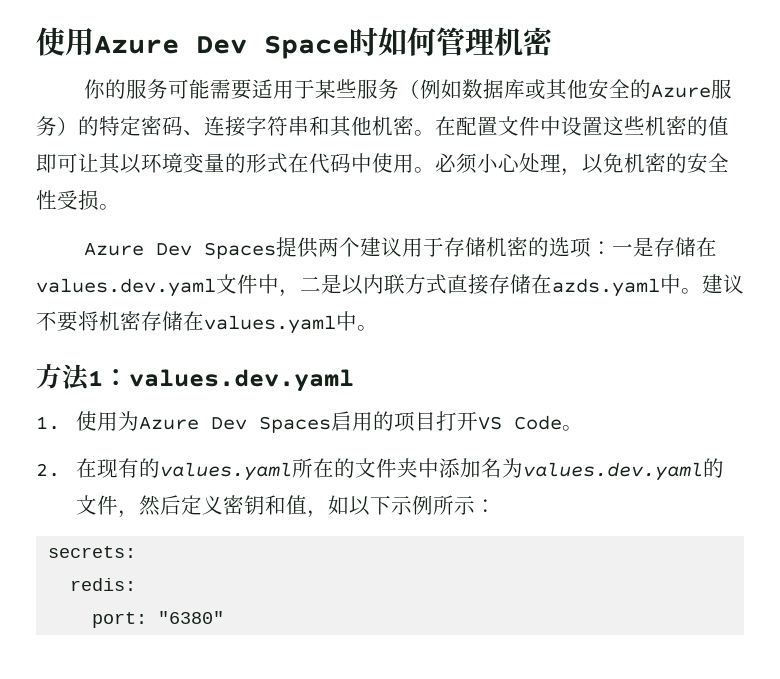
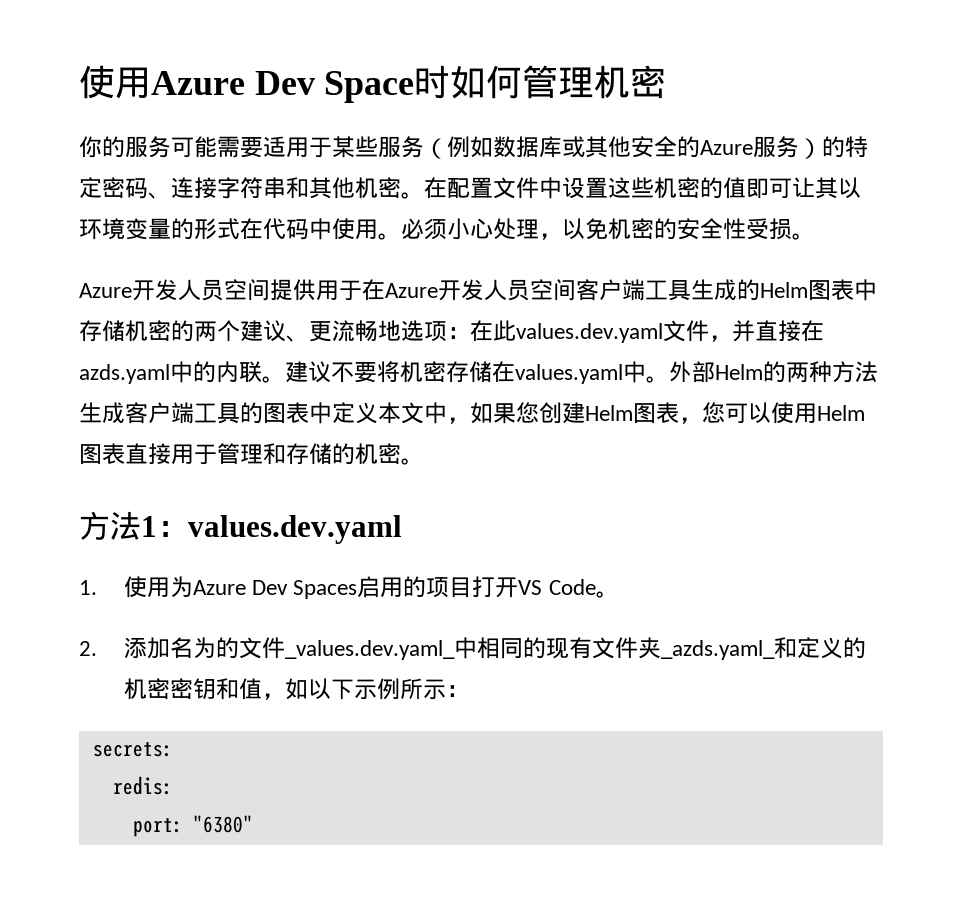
- Azure Dev Spaces提供两个建议用于存储机密的选项：一是存储在values.dev.yaml文件中，二是以内联方式直接存储在azds.yaml中。
+ Azure开发人员空间提供用于在Azure开发人员空间客户端工具生成的Helm图表中存储机密的两个建议、更流畅地选项：在此values.dev.yaml文件，并直接在azds.yaml中的内联。
+ 外部Helm的两种方法生成客户端工具的图表中定义本文中，如果您创建Helm图表，您可以使用Helm图表直接用于管理和存储的机密。
- 2.在现有的values.yaml所在的文件夹中添加名为values.dev.yaml的文件，然后定义密钥和值，如以下示例所示：
+ 2.添加名为的文件_values.dev.yaml_中相同的现有文件夹_azds.yaml_和定义的机密密钥和值，如以下示例所示：

